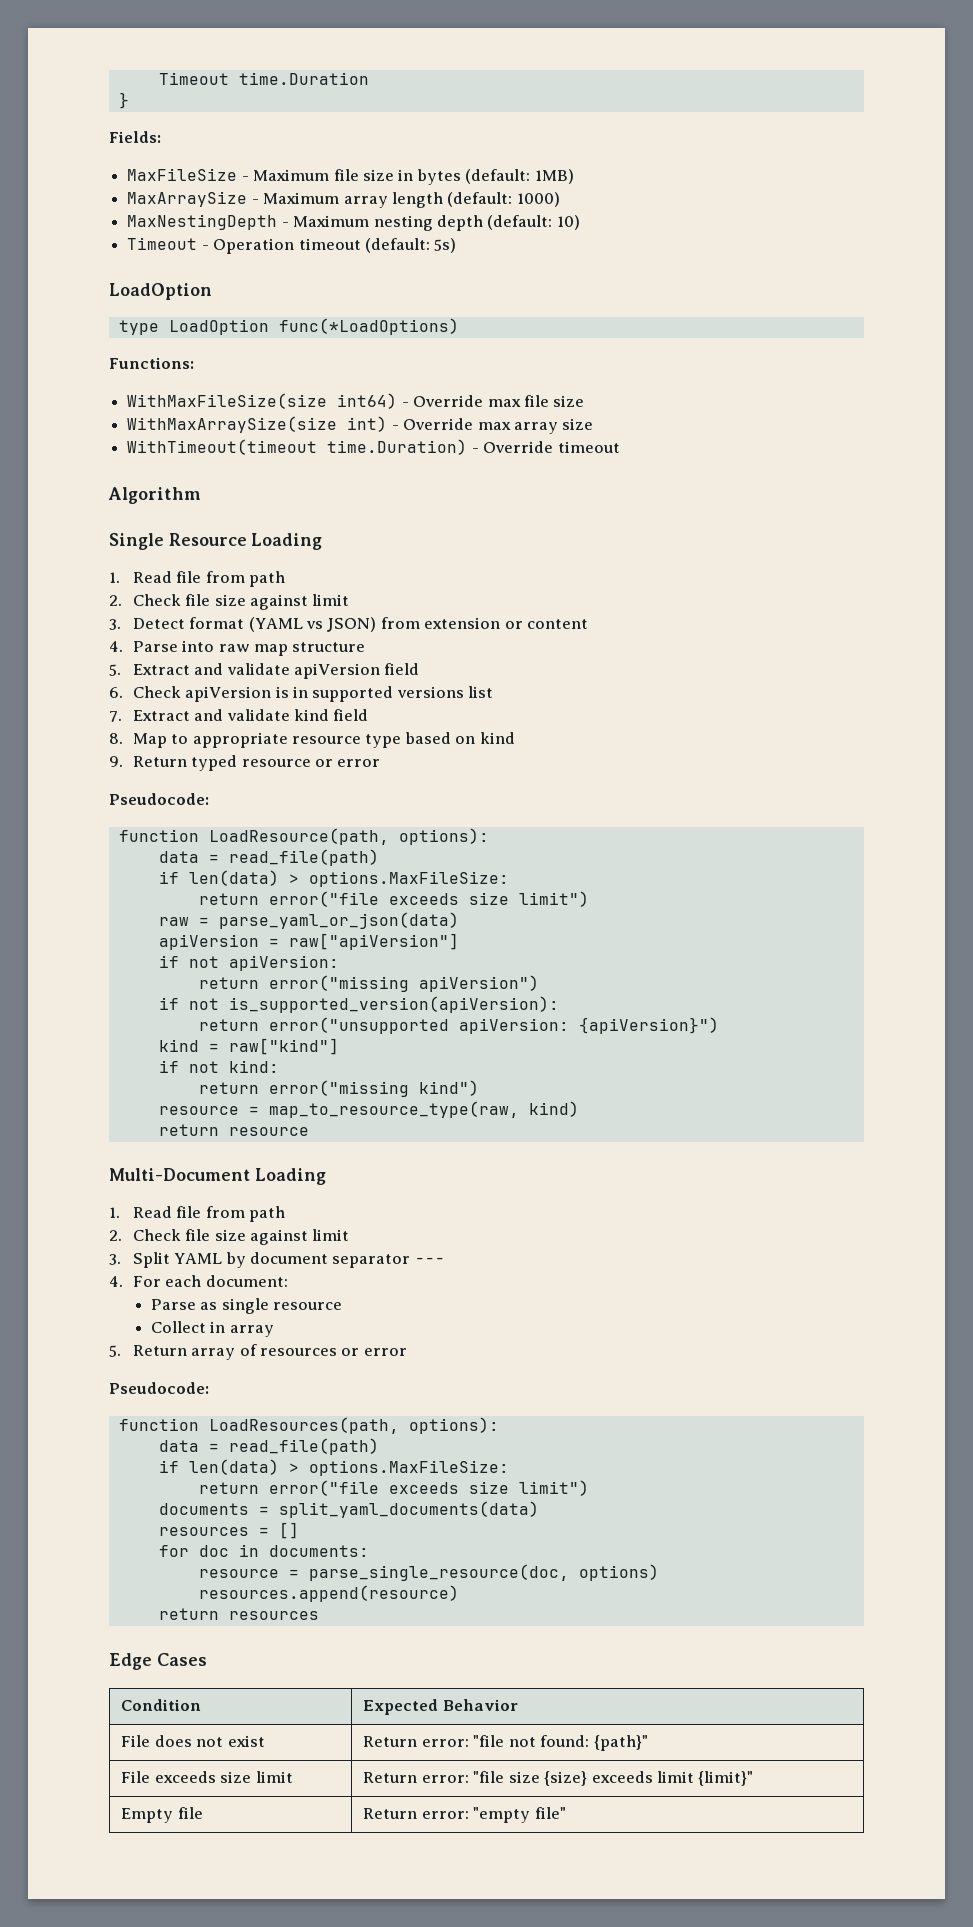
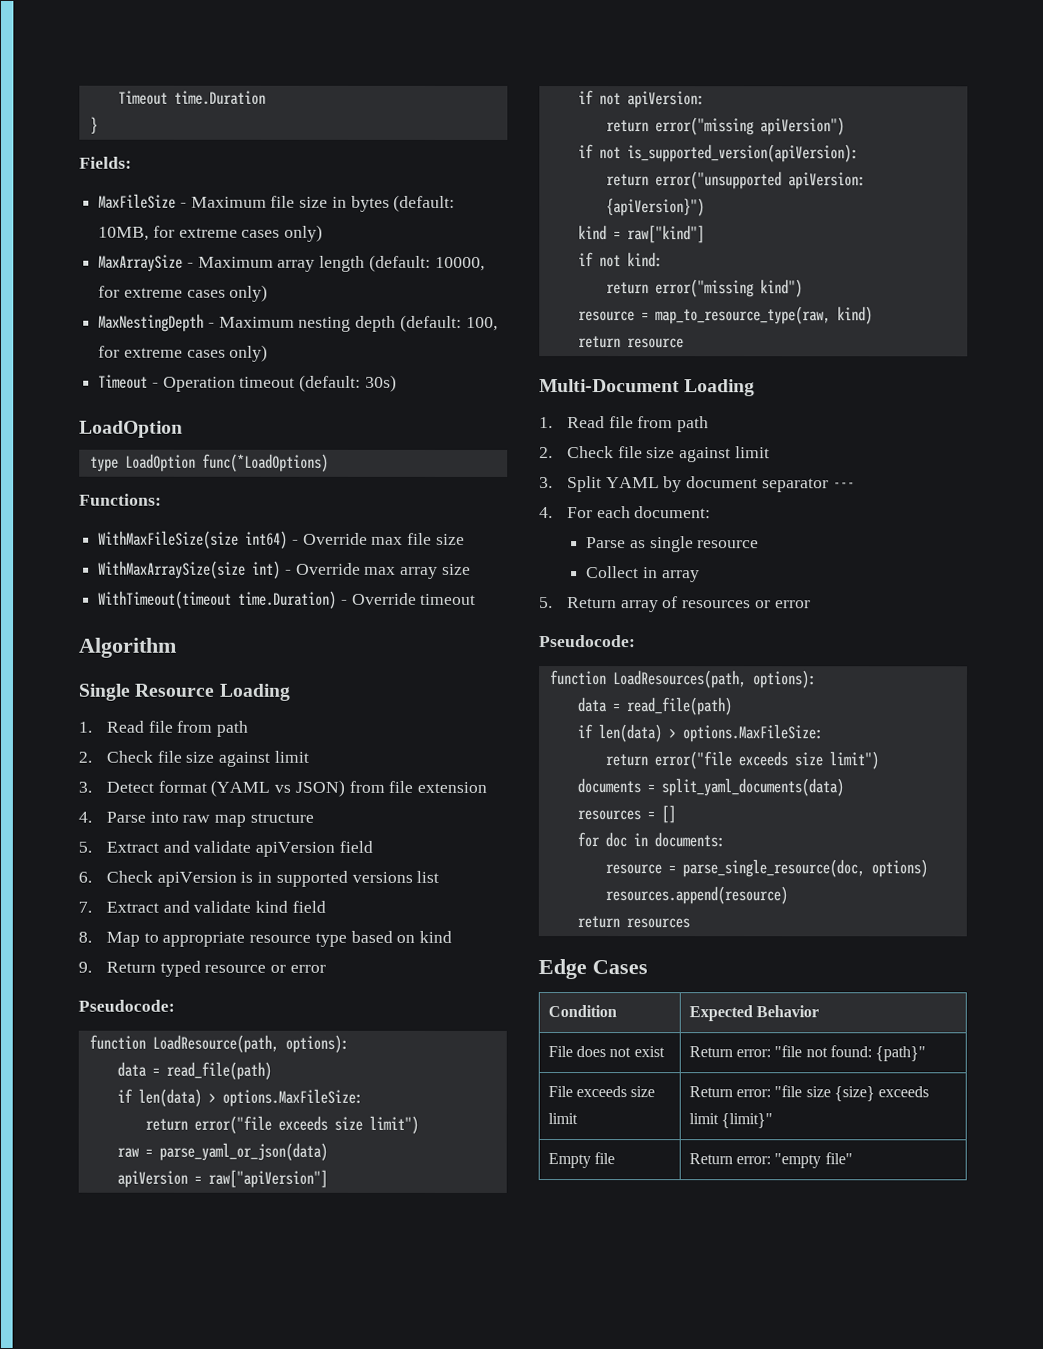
- MaxFileSize - Maximum file size in bytes (default: 1MB)
+ MaxFileSize - Maximum file size in bytes (default: 10MB, for extreme cases only)
- MaxArraySize - Maximum array length (default: 1000)
+ MaxArraySize - Maximum array length (default: 10000, for extreme cases only)
- MaxNestingDepth - Maximum nesting depth (default: 10)
+ MaxNestingDepth - Maximum nesting depth (default: 100, for extreme cases only)
- Timeout - Operation timeout (default: 5s)
+ Timeout - Operation timeout (default: 30s)
- 3. Detect format (YAML vs JSON) from extension or content
+ 3. Detect format (YAML vs JSON) from file extension

